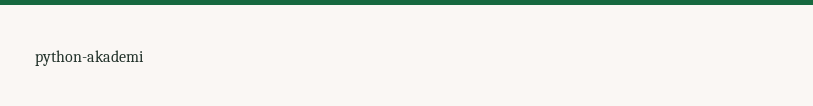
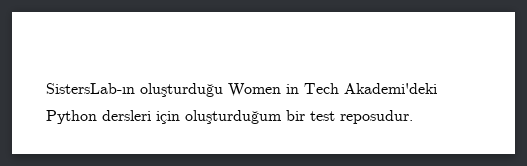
- python-akademi
+ SistersLab-ın oluşturduğu Women in Tech Akademi'deki Python dersleri için oluşturduğum bir test reposudur.

